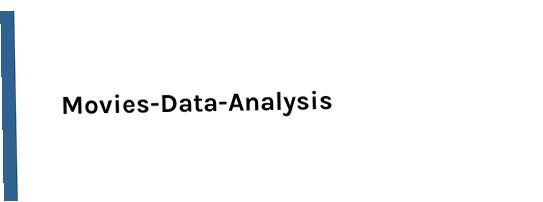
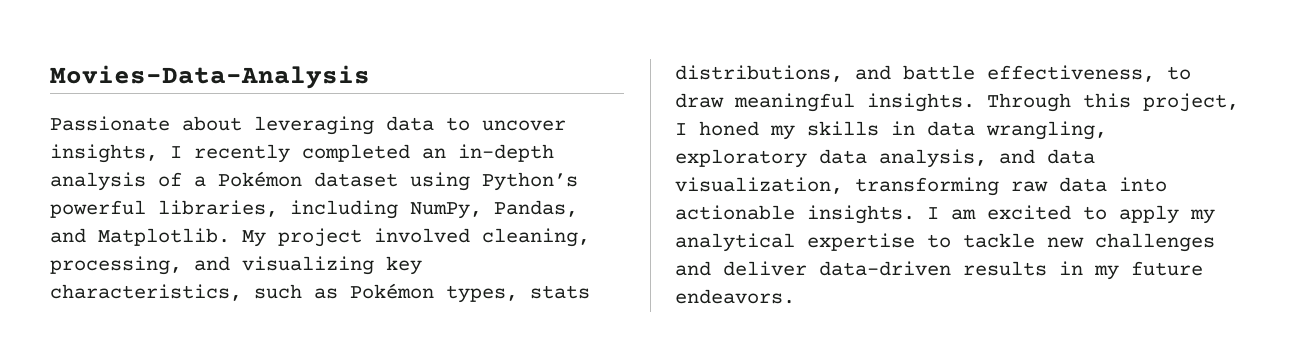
+ Passionate about leveraging data to uncover insights, I recently completed an in-depth analysis of a Pokémon dataset using Python’s powerful libraries, including NumPy, Pandas, and Matplotlib. My project involved cleaning, processing, and visualizing key characteristics, such as Pokémon types, stats distributions, and battle effectiveness, to draw meaningful insights. Through this project, I honed my skills in data wrangling, exploratory data analysis, and data visualization, transforming raw data into actionable insights. I am excited to apply my analytical expertise to tackle new challenges and deliver data-driven results in my future endeavors.

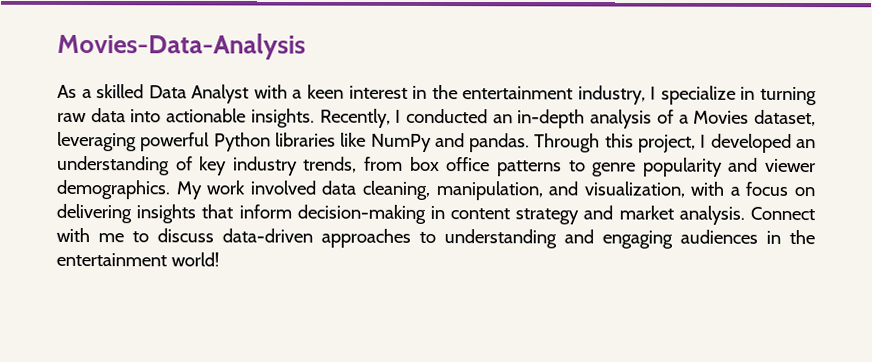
- Passionate about leveraging data to uncover insights, I recently completed an in-depth analysis of a Pokémon dataset using Python’s powerful libraries, including NumPy, Pandas, and Matplotlib. My project involved cleaning, processing, and visualizing key characteristics, such as Pokémon types, stats distributions, and battle effectiveness, to draw meaningful insights. Through this project, I honed my skills in data wrangling, exploratory data analysis, and data visualization, transforming raw data into actionable insights. I am excited to apply my analytical expertise to tackle new challenges and deliver data-driven results in my future endeavors.
+ As a skilled Data Analyst with a keen interest in the entertainment industry, I specialize in turning raw data into actionable insights. Recently, I conducted an in-depth analysis of a Movies dataset, leveraging powerful Python libraries like NumPy and pandas. Through this project, I developed an understanding of key industry trends, from box office patterns to genre popularity and viewer demographics. My work involved data cleaning, manipulation, and visualization, with a focus on delivering insights that inform decision-making in content strategy and market analysis. Connect with me to discuss data-driven approaches to understanding and engaging audiences in the entertainment world!

